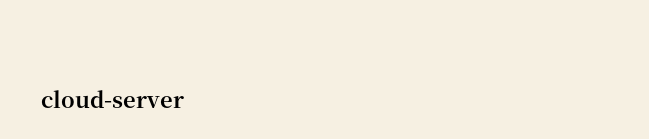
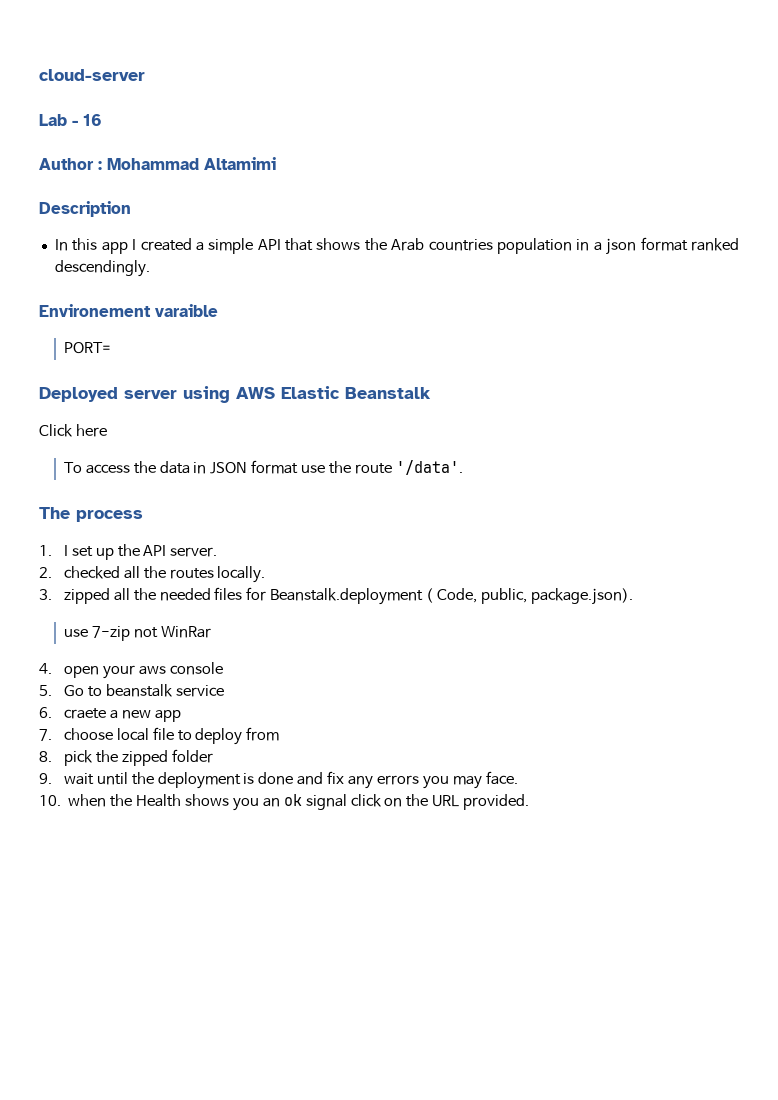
+ Lab - 16
+ Author : Mohammad Altamimi
+ Description
+ In this app I created a simple API that shows the Arab countries population in a json format ranked descendingly.
+ Environement varaible
+ PORT=
+ Deployed server using AWS Elastic Beanstalk
+ Click here
+ To access the data in JSON format use the route '/data'.
+ The process
+ 1. I set up the API server.
+ 2. checked all the routes locally.
+ 3. zipped all the needed files for Beanstalk.deployment ( Code, public, package.json).
+ use 7-zip not WinRar
+ 4. open your aws console
+ 5. Go to beanstalk service
+ 6. craete a new app
+ 7. choose local file to deploy from
+ 8. pick the zipped folder
+ 9. wait until the deployment is done and fix any errors you may face.
+ 10. when the Health shows you an ok signal click on the URL provided.

